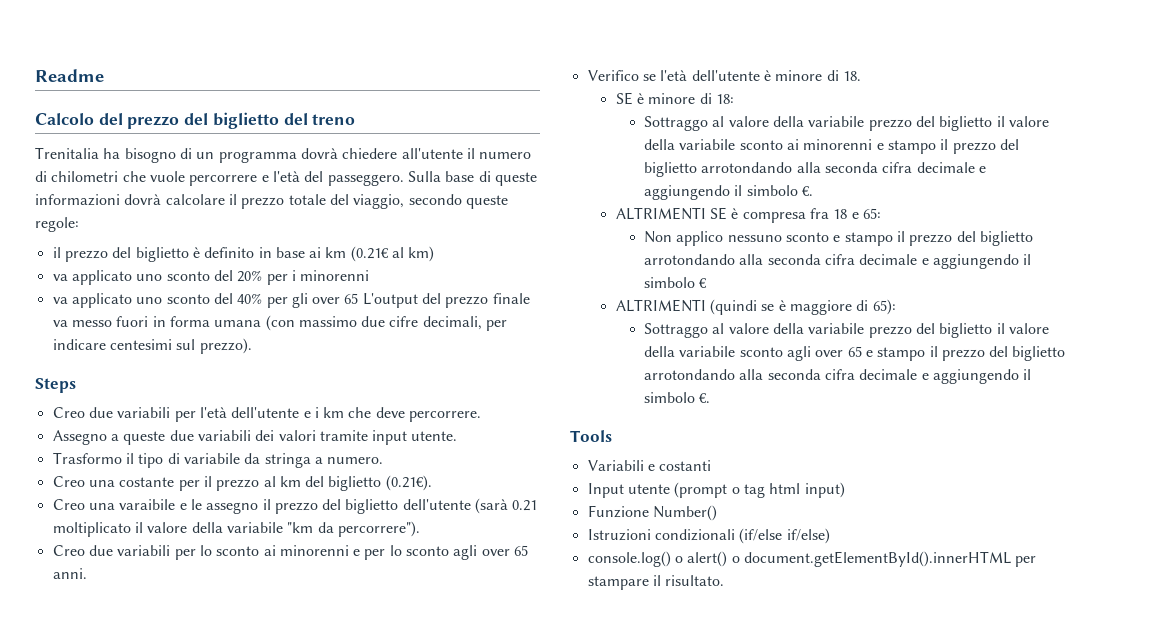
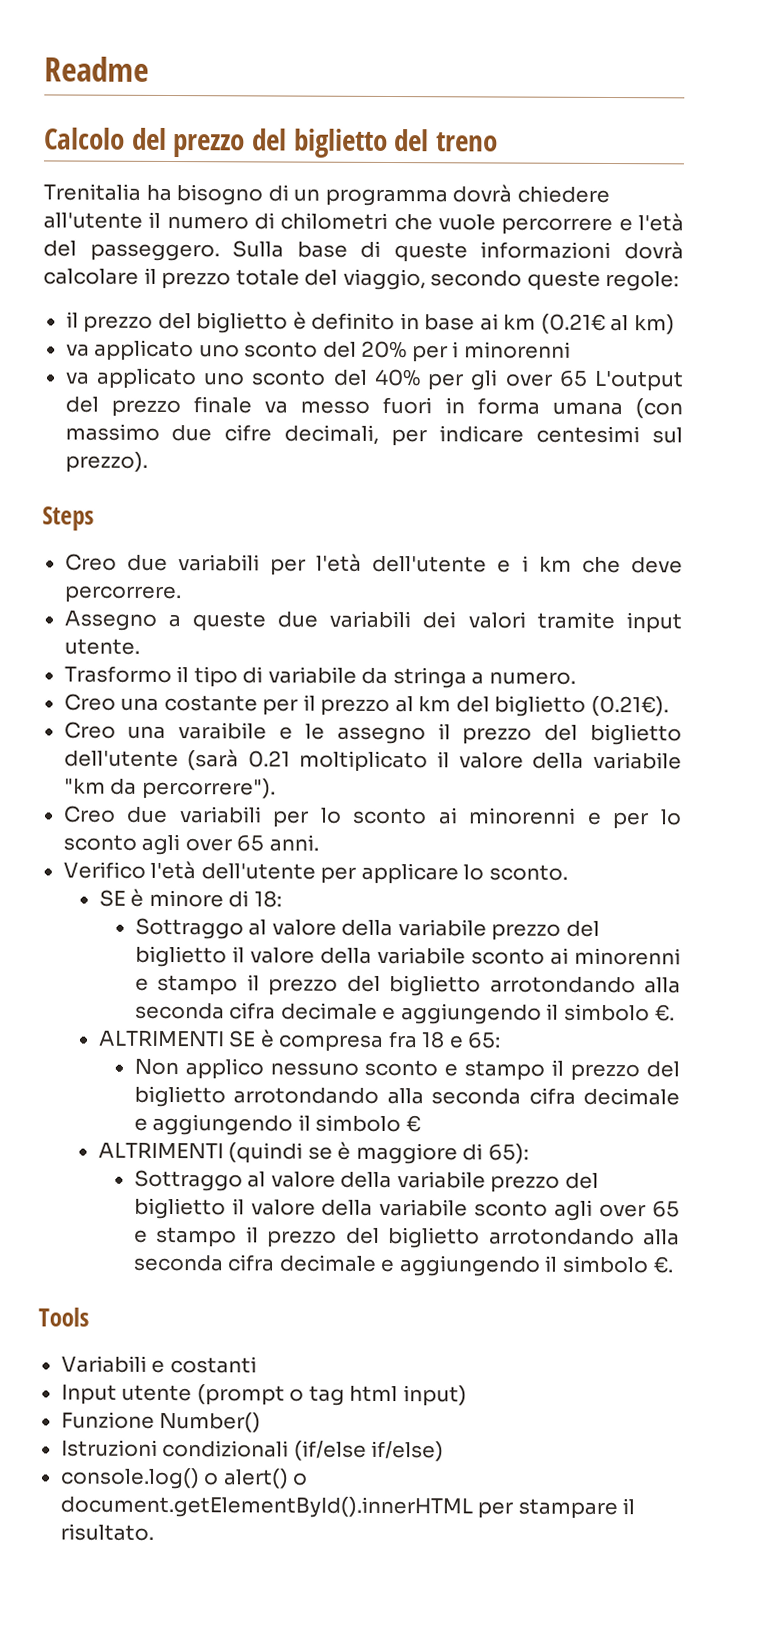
- Verifico se l'età dell'utente è minore di 18.
+ Verifico l'età dell'utente per applicare lo sconto.

